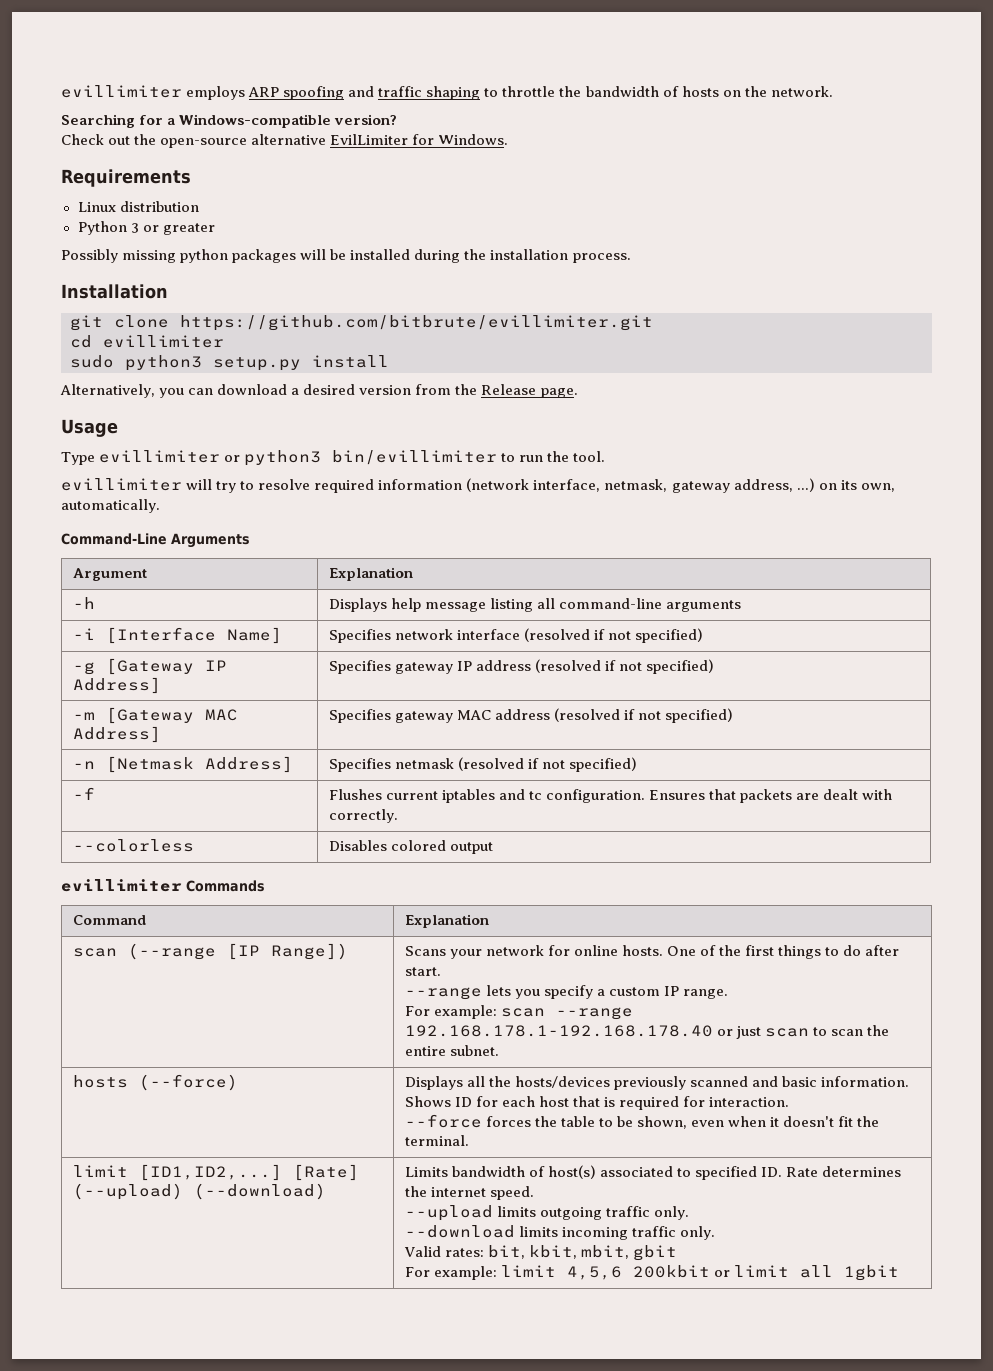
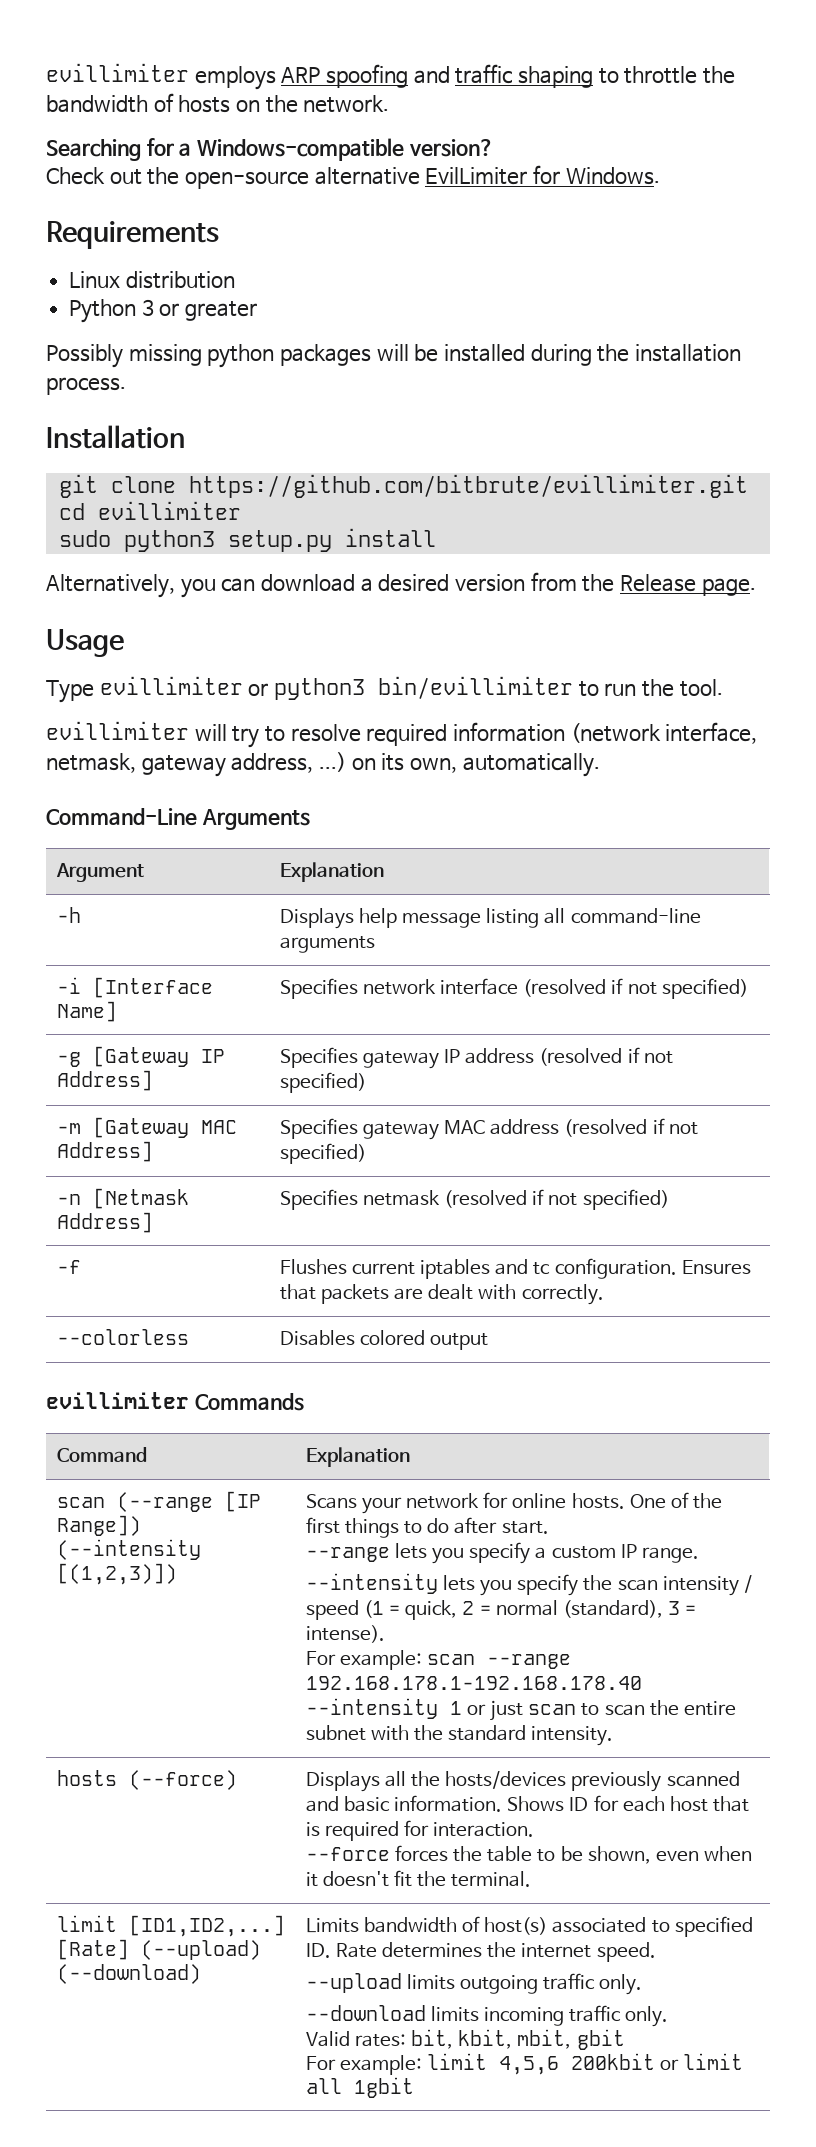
- scan (--range [IP Range])
+ scan (--range [IP Range]) (--intensity [(1,2,3)])
+ --intensity lets you specify the scan intensity / speed (1 = quick, 2 = normal (standard), 3 = intense).
- For example: scan --range 192.168.178.1-192.168.178.40 or just scan to scan the entire subnet.
+ For example: scan --range 192.168.178.1-192.168.178.40 --intensity 1 or just scan to scan the entire subnet with the standard intensity.

